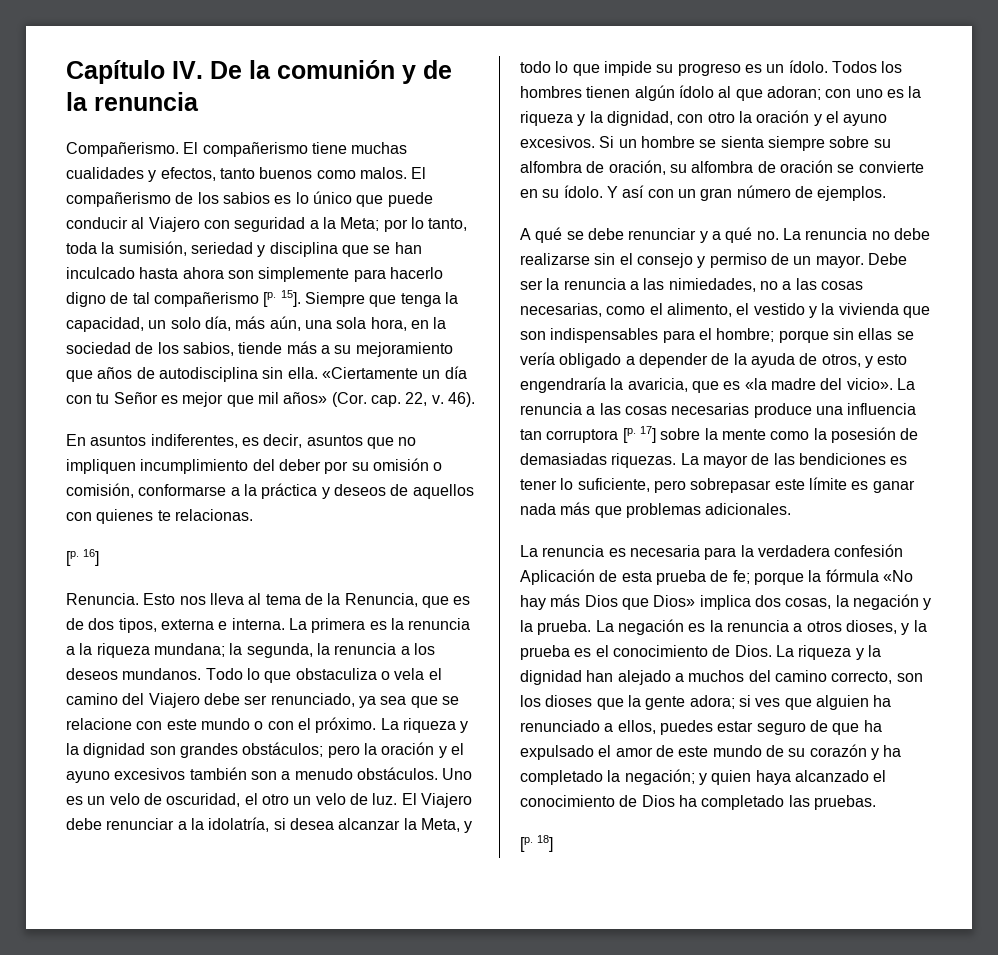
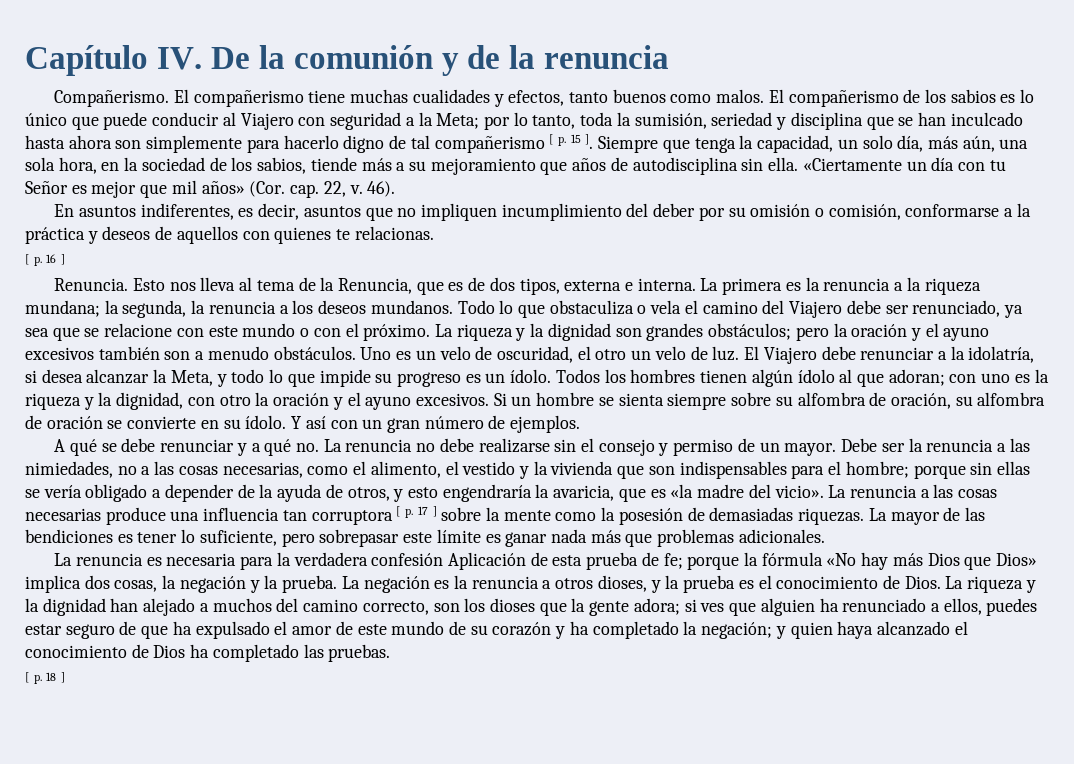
- El compañerismo de los sabios es lo único que puede conducir al Viajero con seguridad a la Meta; por lo tanto, toda la sumisión, seriedad y disciplina que se han inculcado hasta ahora son simplemente para hacerlo digno de tal compañerismo [p. 15].
+ El compañerismo de los sabios es lo único que puede conducir al Viajero con seguridad a la Meta; por lo tanto, toda la sumisión, seriedad y disciplina que se han inculcado hasta ahora son simplemente para hacerlo digno de tal compañerismo [ p. 15 ].
- [p. 16]
+ [ p. 16 ]
- La renuncia a las cosas necesarias produce una influencia tan corruptora [p. 17] sobre la mente como la posesión de demasiadas riquezas.
+ La renuncia a las cosas necesarias produce una influencia tan corruptora [ p. 17 ] sobre la mente como la posesión de demasiadas riquezas.
- [p. 18]
+ [ p. 18 ]

